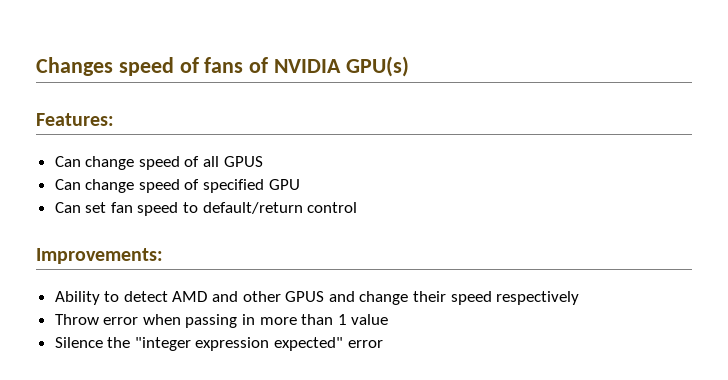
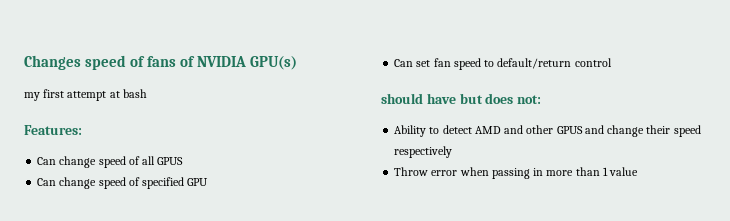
+ my first attempt at bash
- Improvements:
+ should have but does not:
- Silence the "integer expression expected" error

